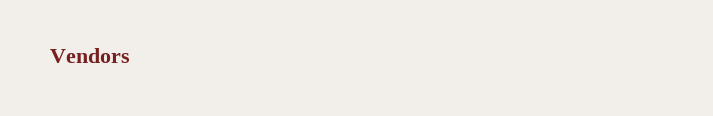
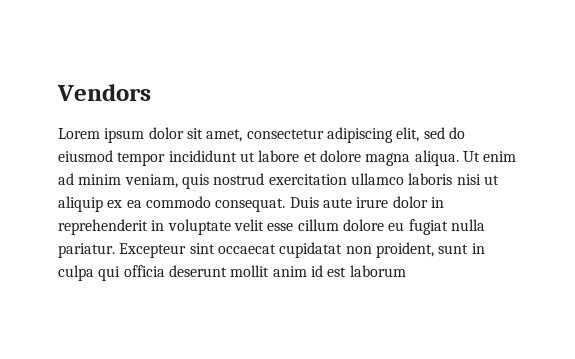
+ Lorem ipsum dolor sit amet, consectetur adipiscing elit, sed do eiusmod tempor incididunt ut labore et dolore magna aliqua. Ut enim ad minim veniam, quis nostrud exercitation ullamco laboris nisi ut aliquip ex ea commodo consequat. Duis aute irure dolor in reprehenderit in voluptate velit esse cillum dolore eu fugiat nulla pariatur. Excepteur sint occaecat cupidatat non proident, sunt in culpa qui officia deserunt mollit anim id est laborum

